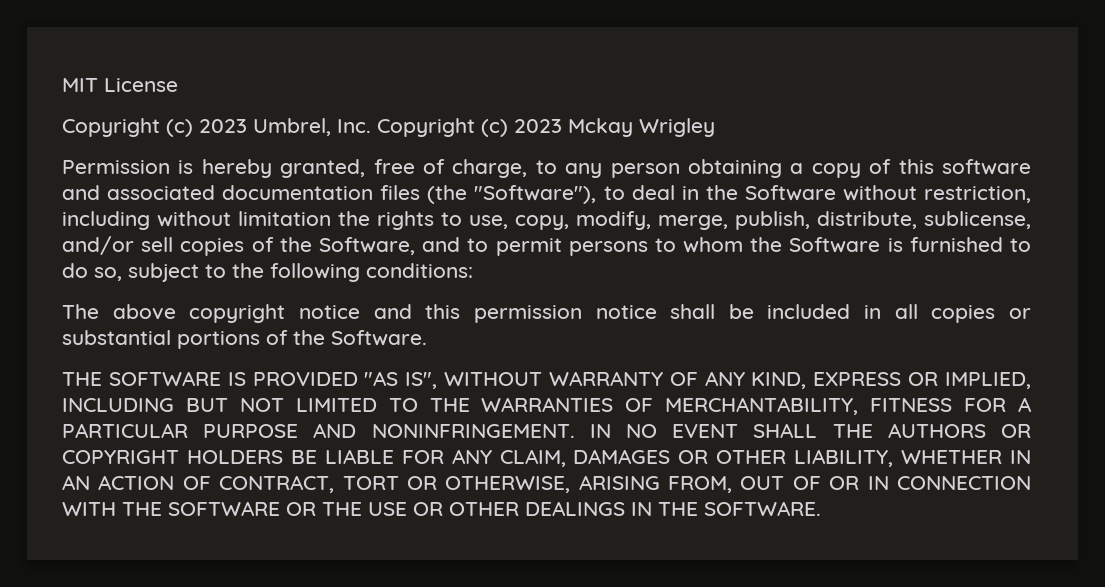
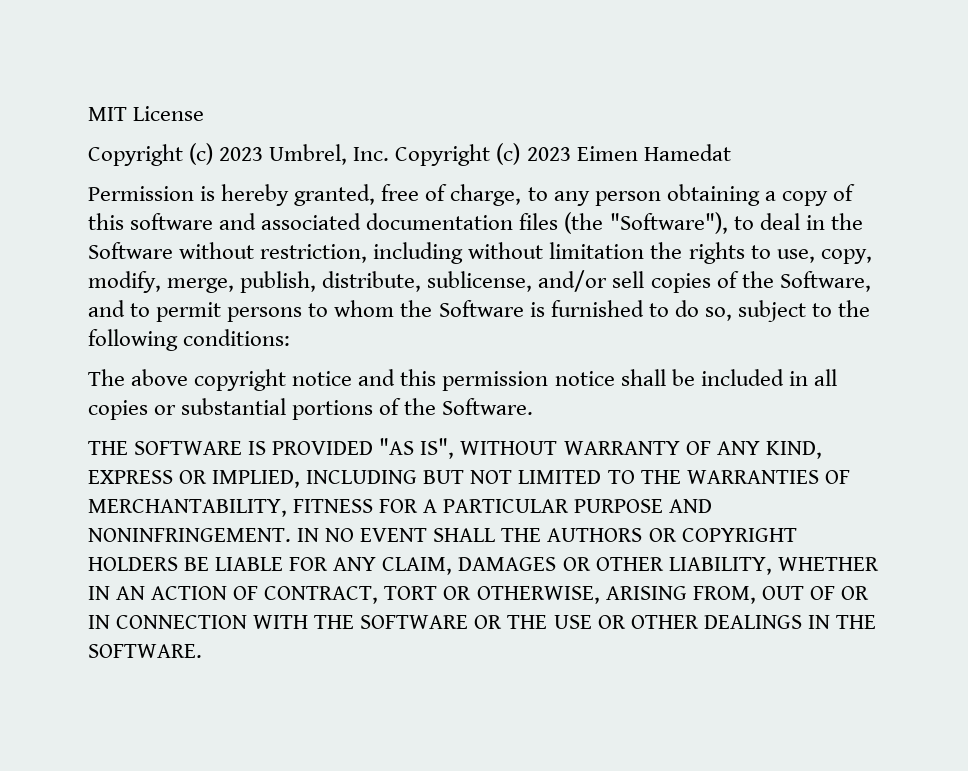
- Copyright (c) 2023 Umbrel, Inc. Copyright (c) 2023 Mckay Wrigley
+ Copyright (c) 2023 Umbrel, Inc. Copyright (c) 2023 Eimen Hamedat

